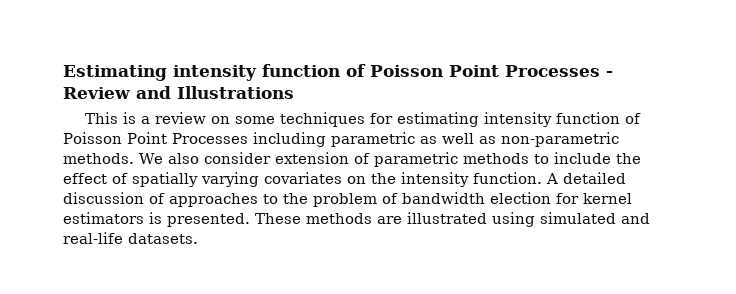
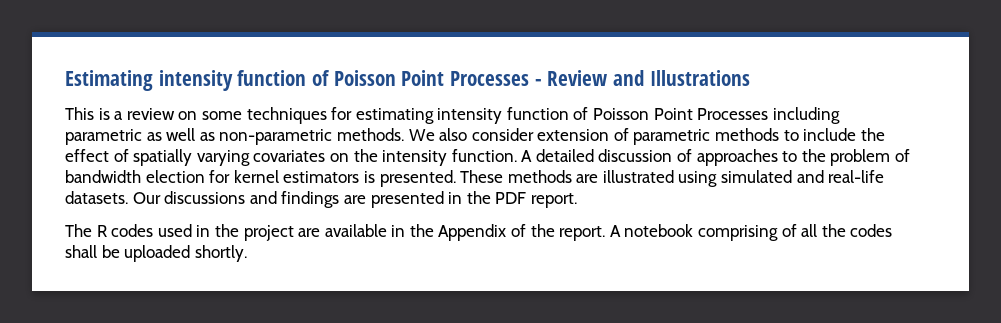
+ Our discussions and findings are presented in the PDF report.
+ The R codes used in the project are available in the Appendix of the report. A notebook comprising of all the codes shall be uploaded shortly.

